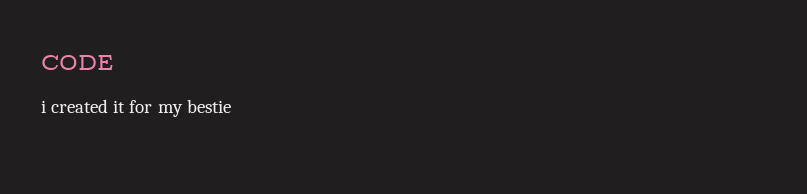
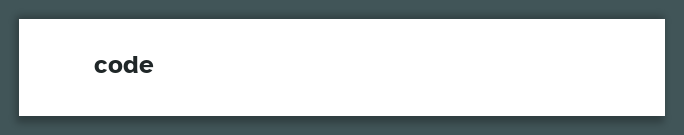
- CODE
- i created it for my bestie
+ code

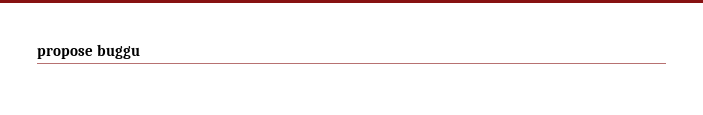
- code
+ propose buggu

